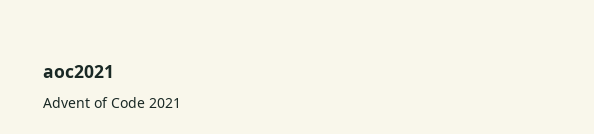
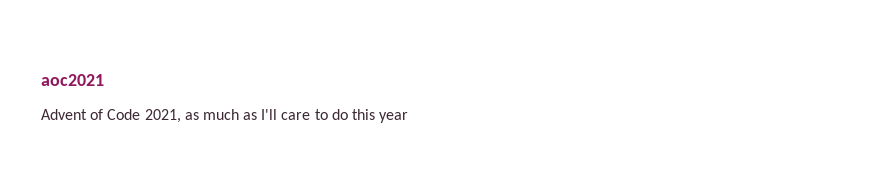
- Advent of Code 2021
+ Advent of Code 2021, as much as I'll care to do this year

